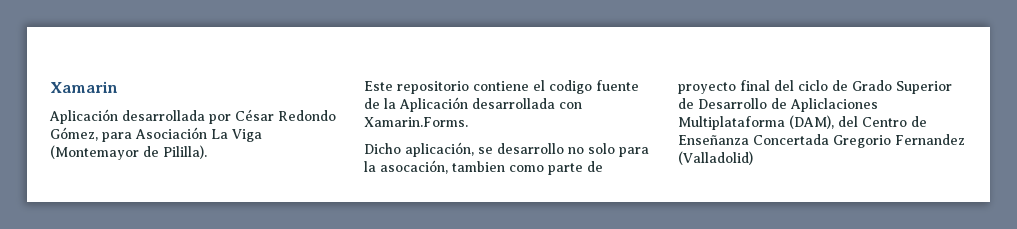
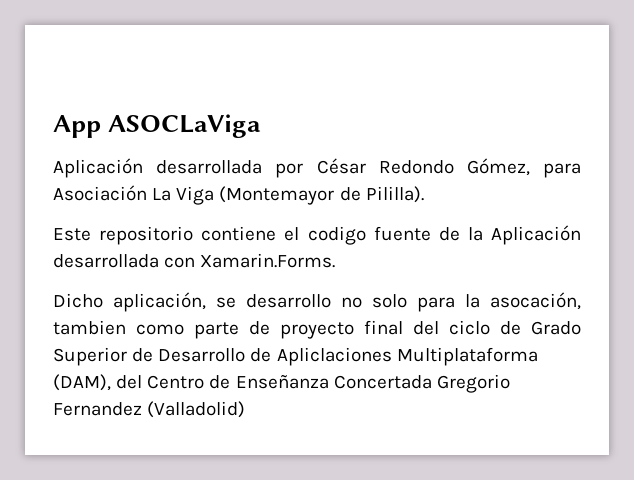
- Xamarin
+ App ASOCLaViga

